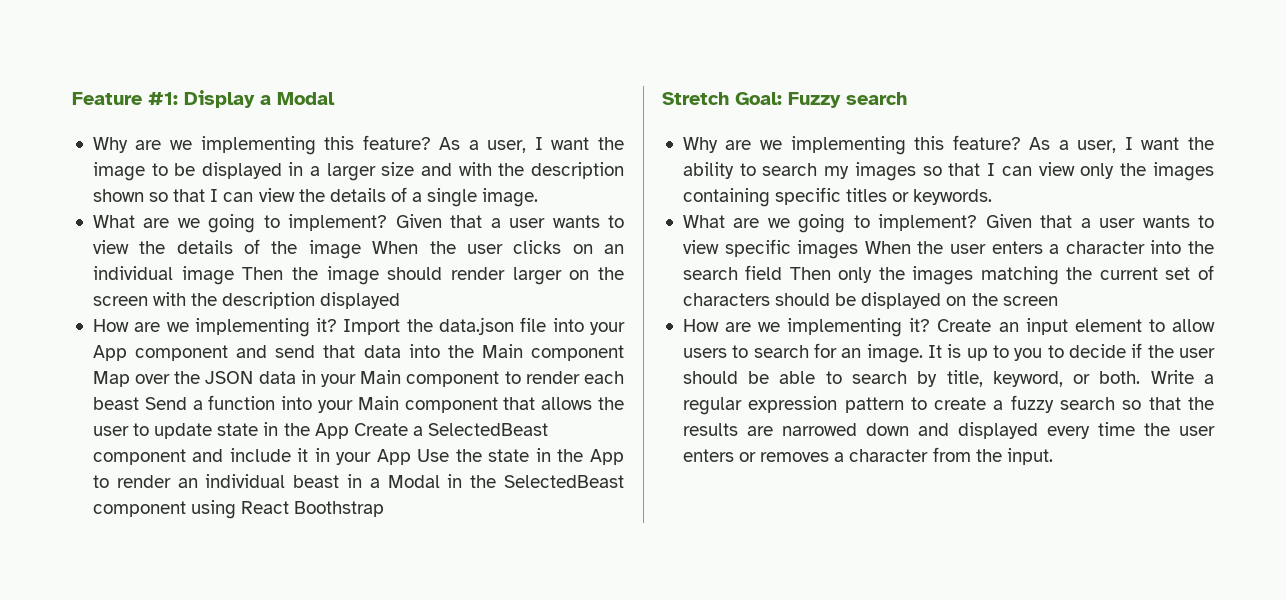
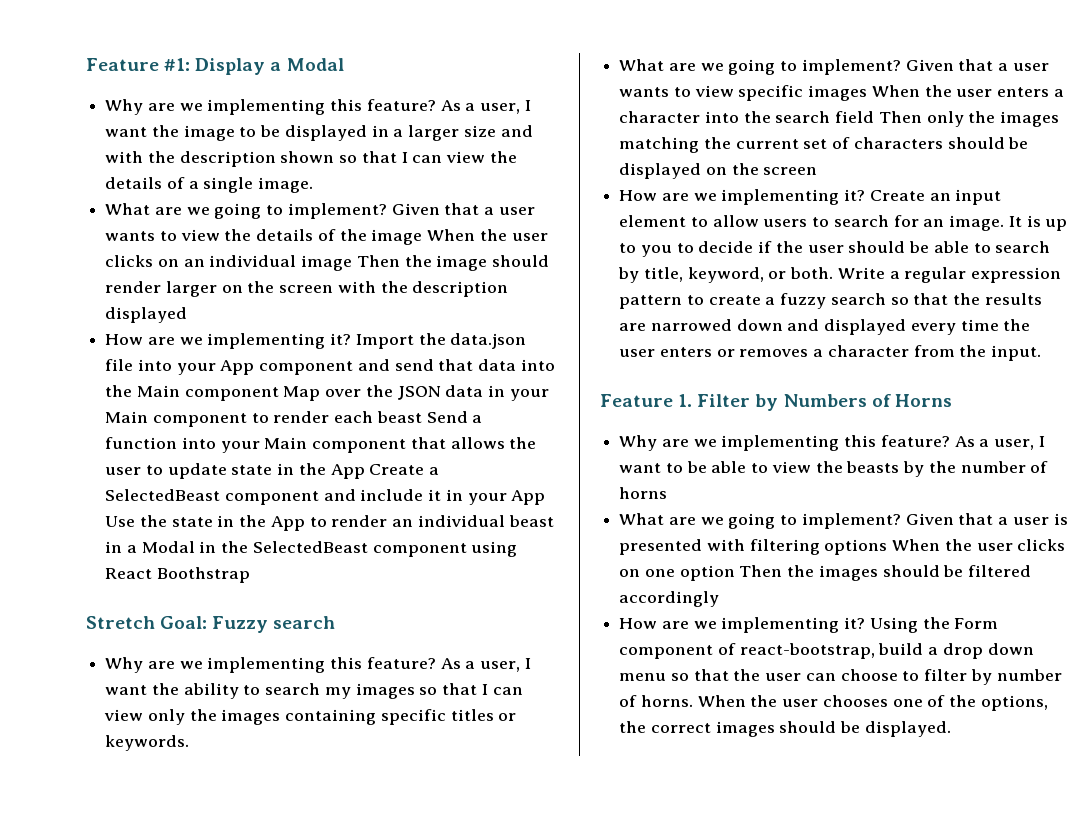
+ Feature 1. Filter by Numbers of Horns
+ Why are we implementing this feature? As a user, I want to be able to view the beasts by the number of horns
+ What are we going to implement? Given that a user is presented with filtering options When the user clicks on one option Then the images should be filtered accordingly
+ How are we implementing it? Using the Form component of react-bootstrap, build a drop down menu so that the user can choose to filter by number of horns. When the user chooses one of the options, the correct images should be displayed.

